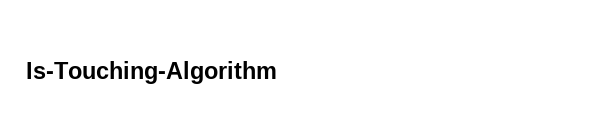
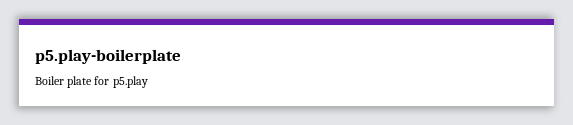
- Is-Touching-Algorithm
+ p5.play-boilerplate
+ Boiler plate for p5.play

